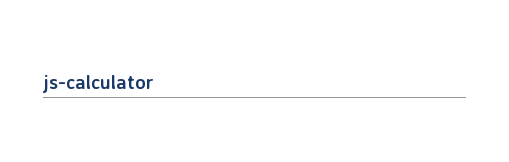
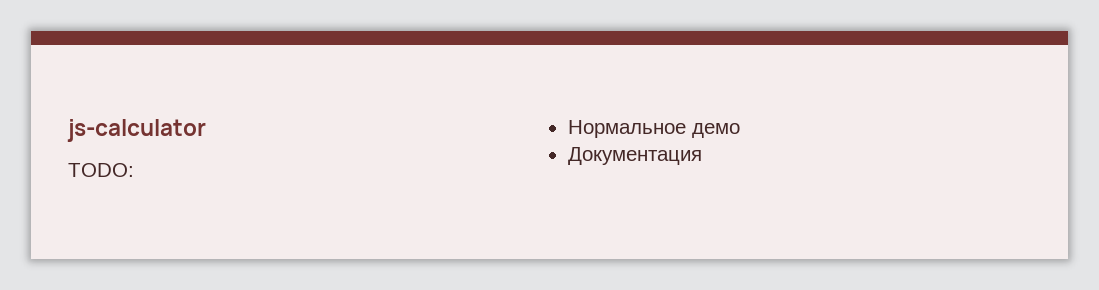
+ TODO:
+ Нормальное демо
+ Документация

